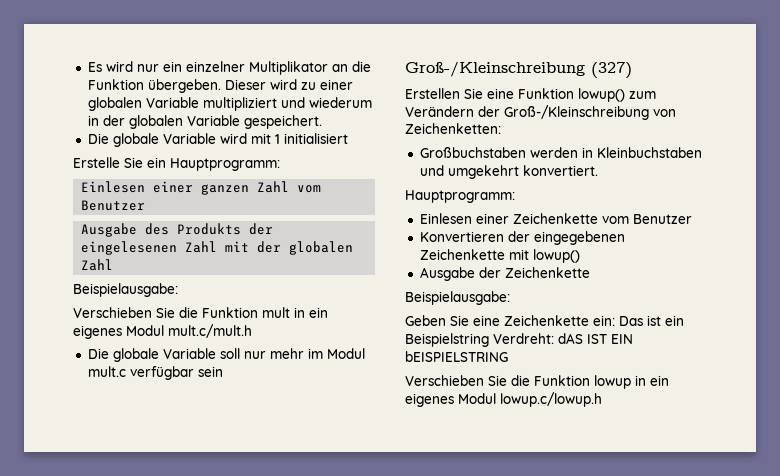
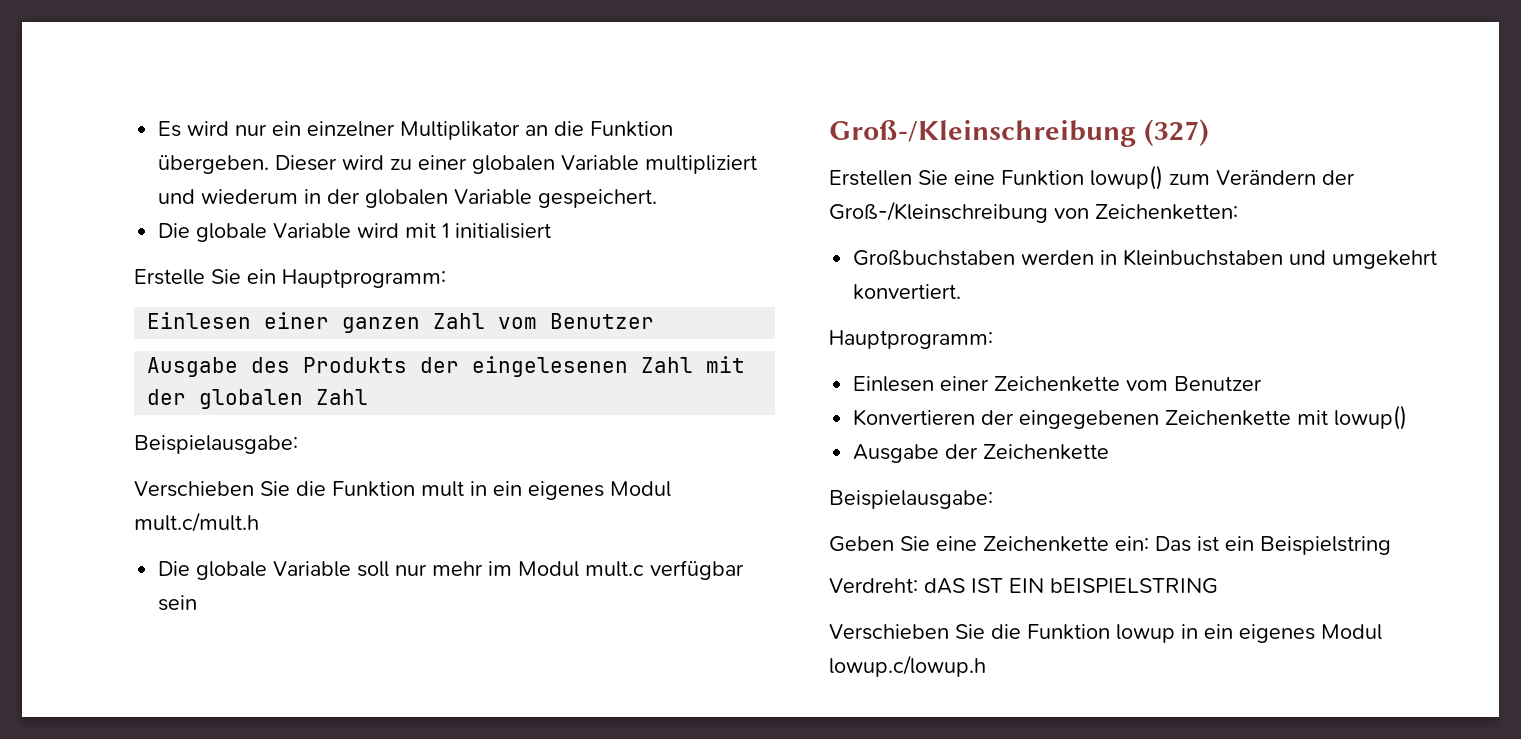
- Geben Sie eine Zeichenkette ein: Das ist ein Beispielstring Verdreht: dAS IST EIN bEISPIELSTRING
+ Geben Sie eine Zeichenkette ein: Das ist ein Beispielstring
+ Verdreht: dAS IST EIN bEISPIELSTRING

